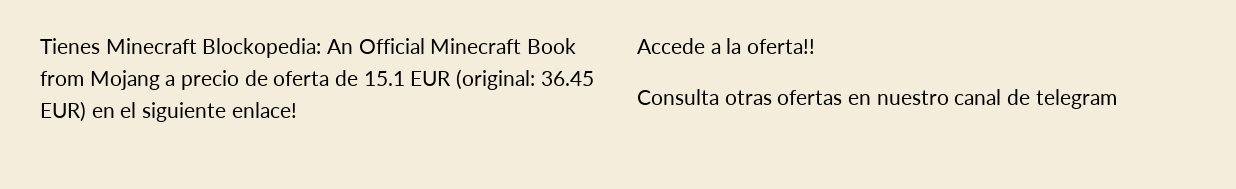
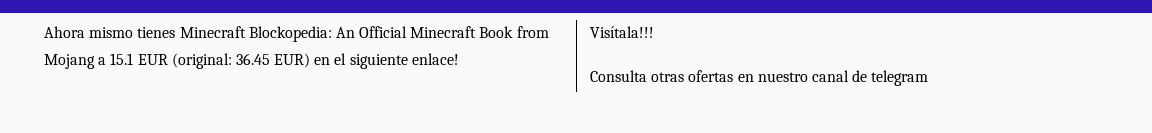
- Tienes Minecraft Blockopedia: An Official Minecraft Book from Mojang a precio de oferta de 15.1 EUR (original: 36.45 EUR) en el siguiente enlace!
+ Ahora mismo tienes Minecraft Blockopedia: An Official Minecraft Book from Mojang a 15.1 EUR (original: 36.45 EUR) en el siguiente enlace!
- Accede a la oferta!!
+ Visítala!!!

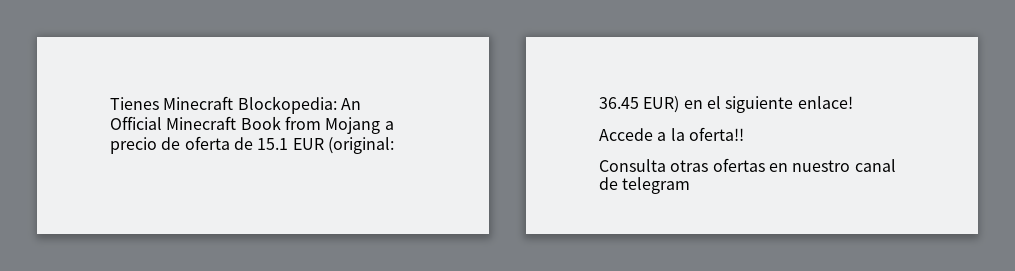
- Ahora mismo tienes Minecraft Blockopedia: An Official Minecraft Book from Mojang a 15.1 EUR (original: 36.45 EUR) en el siguiente enlace!
+ Tienes Minecraft Blockopedia: An Official Minecraft Book from Mojang a precio de oferta de 15.1 EUR (original: 36.45 EUR) en el siguiente enlace!
- Visítala!!!
+ Accede a la oferta!!

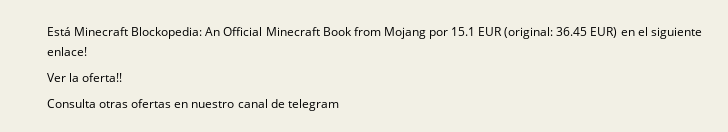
- Tienes Minecraft Blockopedia: An Official Minecraft Book from Mojang a precio de oferta de 15.1 EUR (original: 36.45 EUR) en el siguiente enlace!
+ Está Minecraft Blockopedia: An Official Minecraft Book from Mojang por 15.1 EUR (original: 36.45 EUR) en el siguiente enlace!
- Accede a la oferta!!
+ Ver la oferta!!

